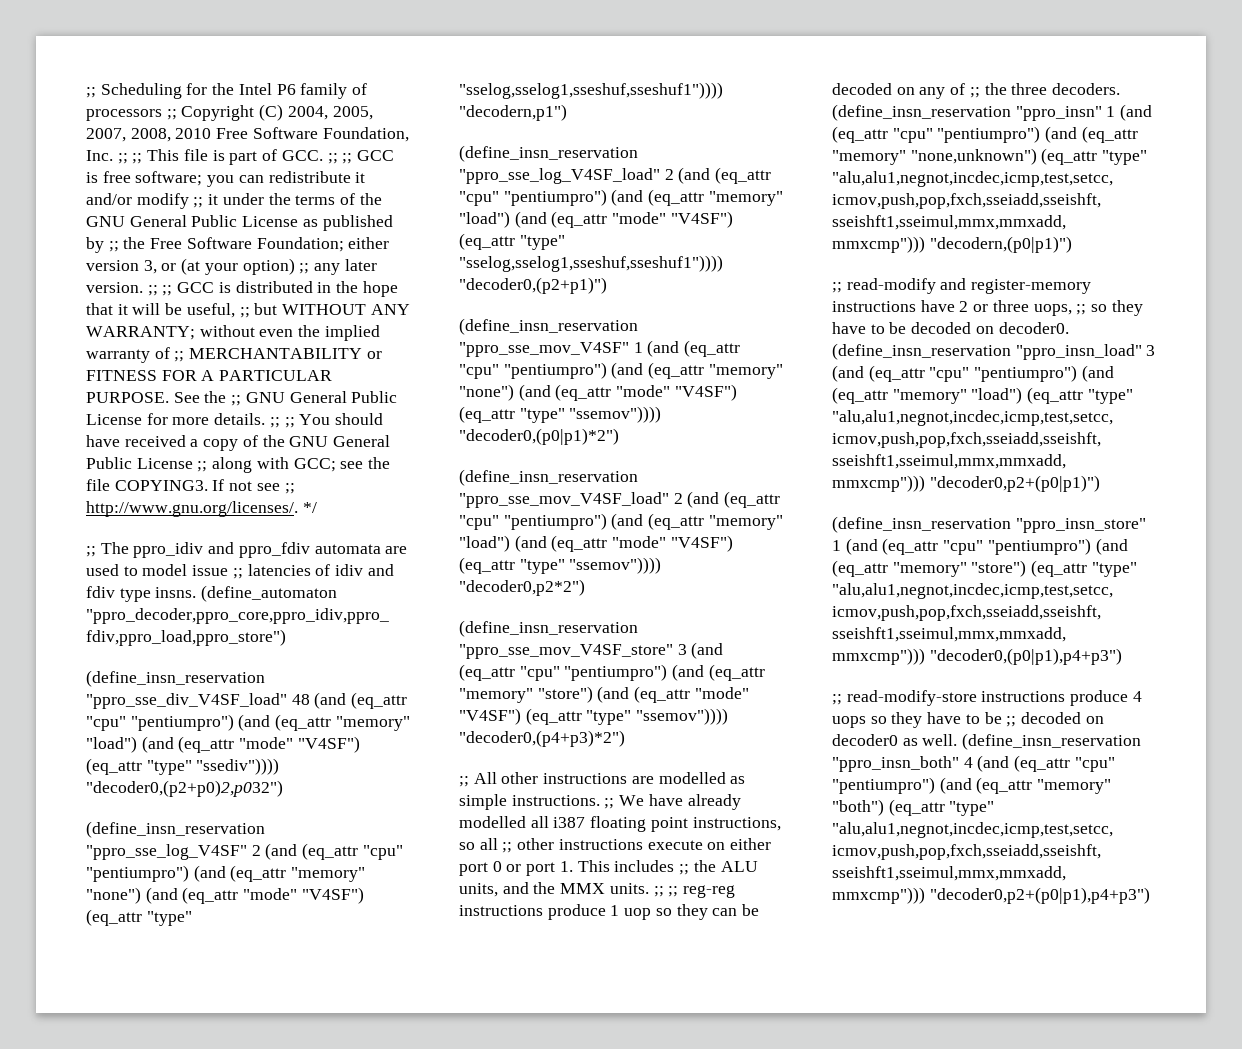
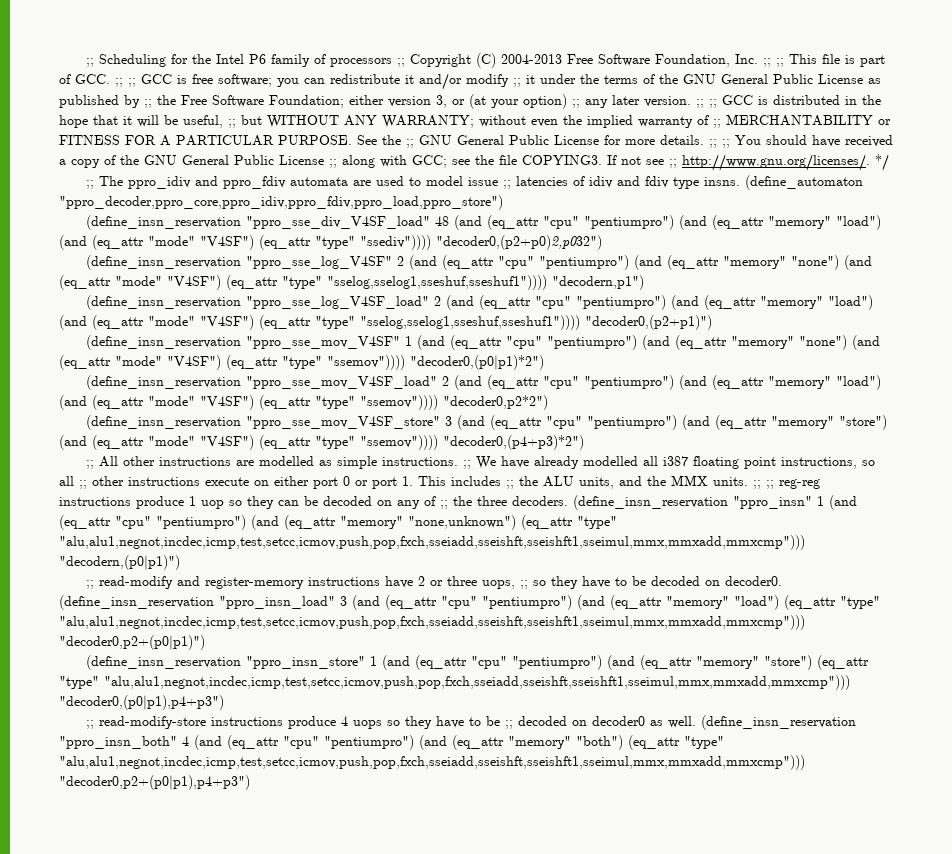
- Copyright (C) 2004, 2005, 2007, 2008, 2010 Free Software Foundation, Inc. ;;
+ Copyright (C) 2004-2013 Free Software Foundation, Inc. ;;

